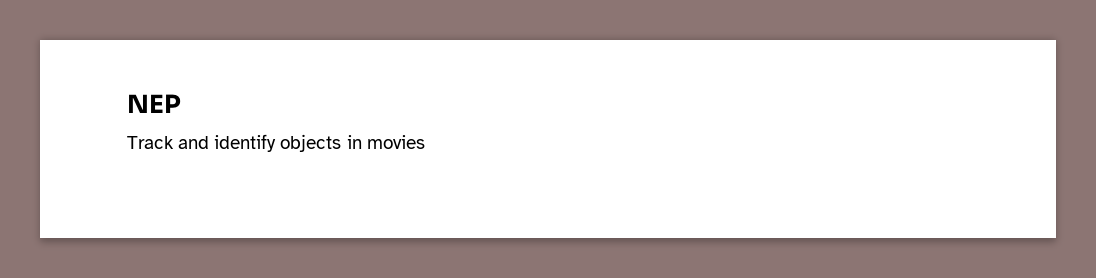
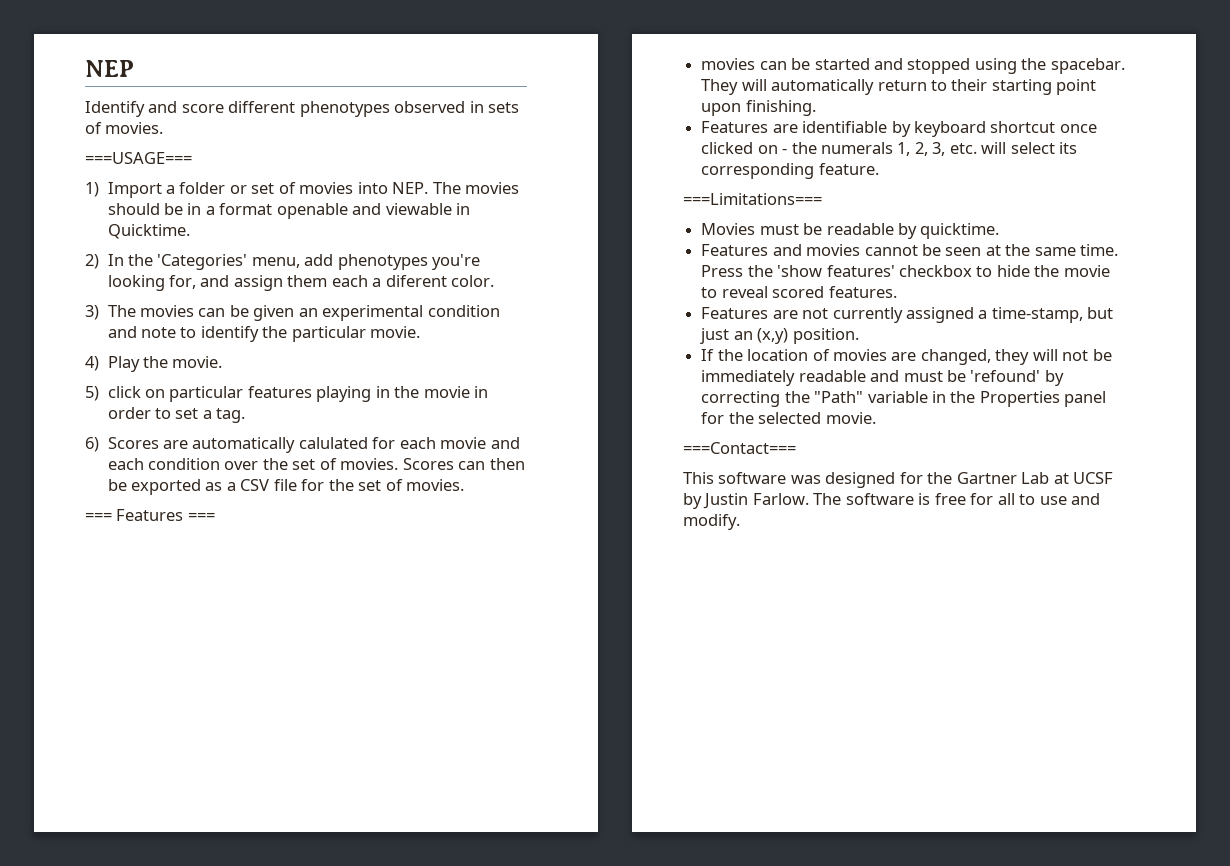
- Track and identify objects in movies
+ Identify and score different phenotypes observed in sets of movies.
+ ===USAGE===
+ 1) Import a folder or set of movies into NEP. The movies should be in a format openable and viewable in Quicktime.
+ 2) In the 'Categories' menu, add phenotypes you're looking for, and assign them each a diferent color.
+ 3) The movies can be given an experimental condition and note to identify the particular movie.
+ 4) Play the movie.
+ 5) click on particular features playing in the movie in order to set a tag.
+ 6) Scores are automatically calulated for each movie and each condition over the set of movies. Scores can then be exported as a CSV file for the set of movies.
+ === Features ===
+ movies can be started and stopped using the spacebar. They will automatically return to their starting point upon finishing.
+ Features are identifiable by keyboard shortcut once clicked on - the numerals 1, 2, 3, etc. will select its corresponding feature.
+ ===Limitations===
+ Movies must be readable by quicktime.
+ Features and movies cannot be seen at the same time. Press the 'show features' checkbox to hide the movie to reveal scored features.
+ Features are not currently assigned a time-stamp, but just an (x,y) position.
+ If the location of movies are changed, they will not be immediately readable and must be 'refound' by correcting the "Path" variable in the Properties panel for the selected movie.
+ ===Contact===
+ This software was designed for the Gartner Lab at UCSF by Justin Farlow. The software is free for all to use and modify.

